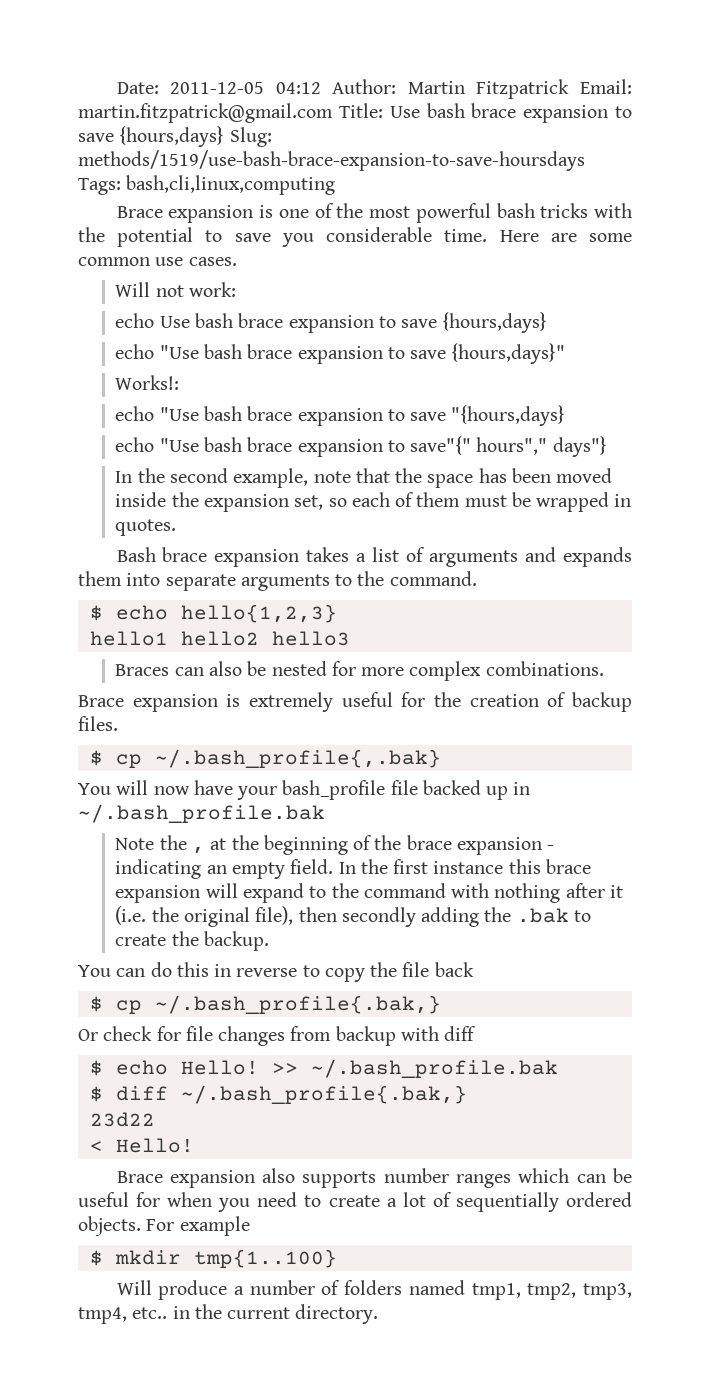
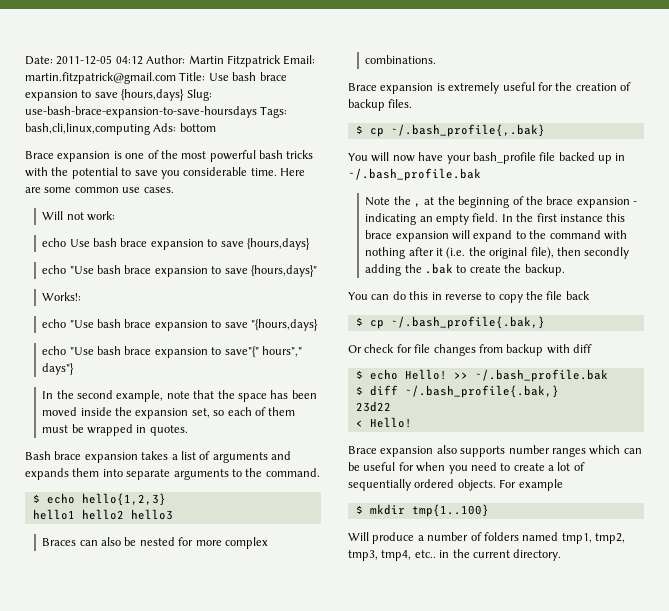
- Date: 2011-12-05 04:12 Author: Martin Fitzpatrick Email: martin.fitzpatrick@gmail.com Title: Use bash brace expansion to save {hours,days} Slug: methods/1519/use-bash-brace-expansion-to-save-hoursdays Tags: bash,cli,linux,computing
+ Date: 2011-12-05 04:12 Author: Martin Fitzpatrick Email: martin.fitzpatrick@gmail.com Title: Use bash brace expansion to save {hours,days} Slug: use-bash-brace-expansion-to-save-hoursdays Tags: bash,cli,linux,computing Ads: bottom

